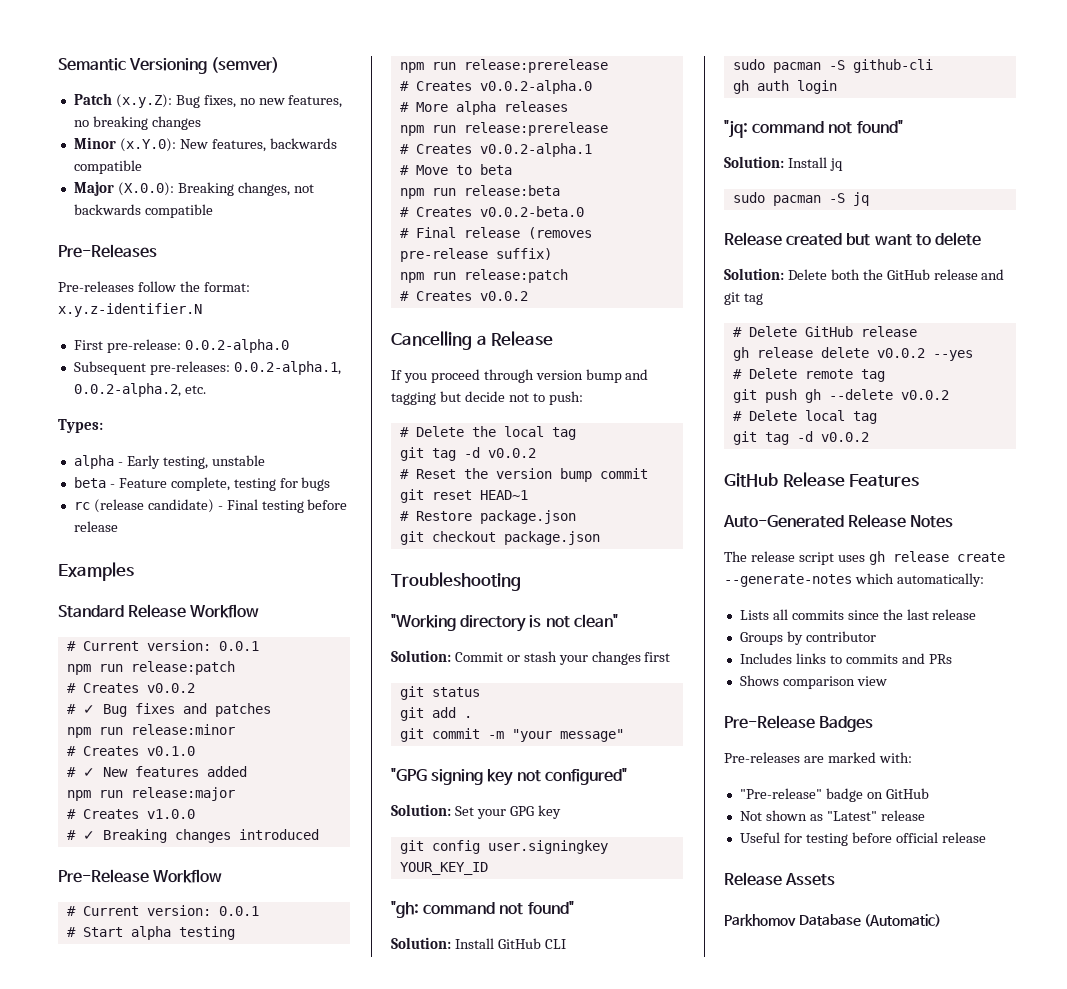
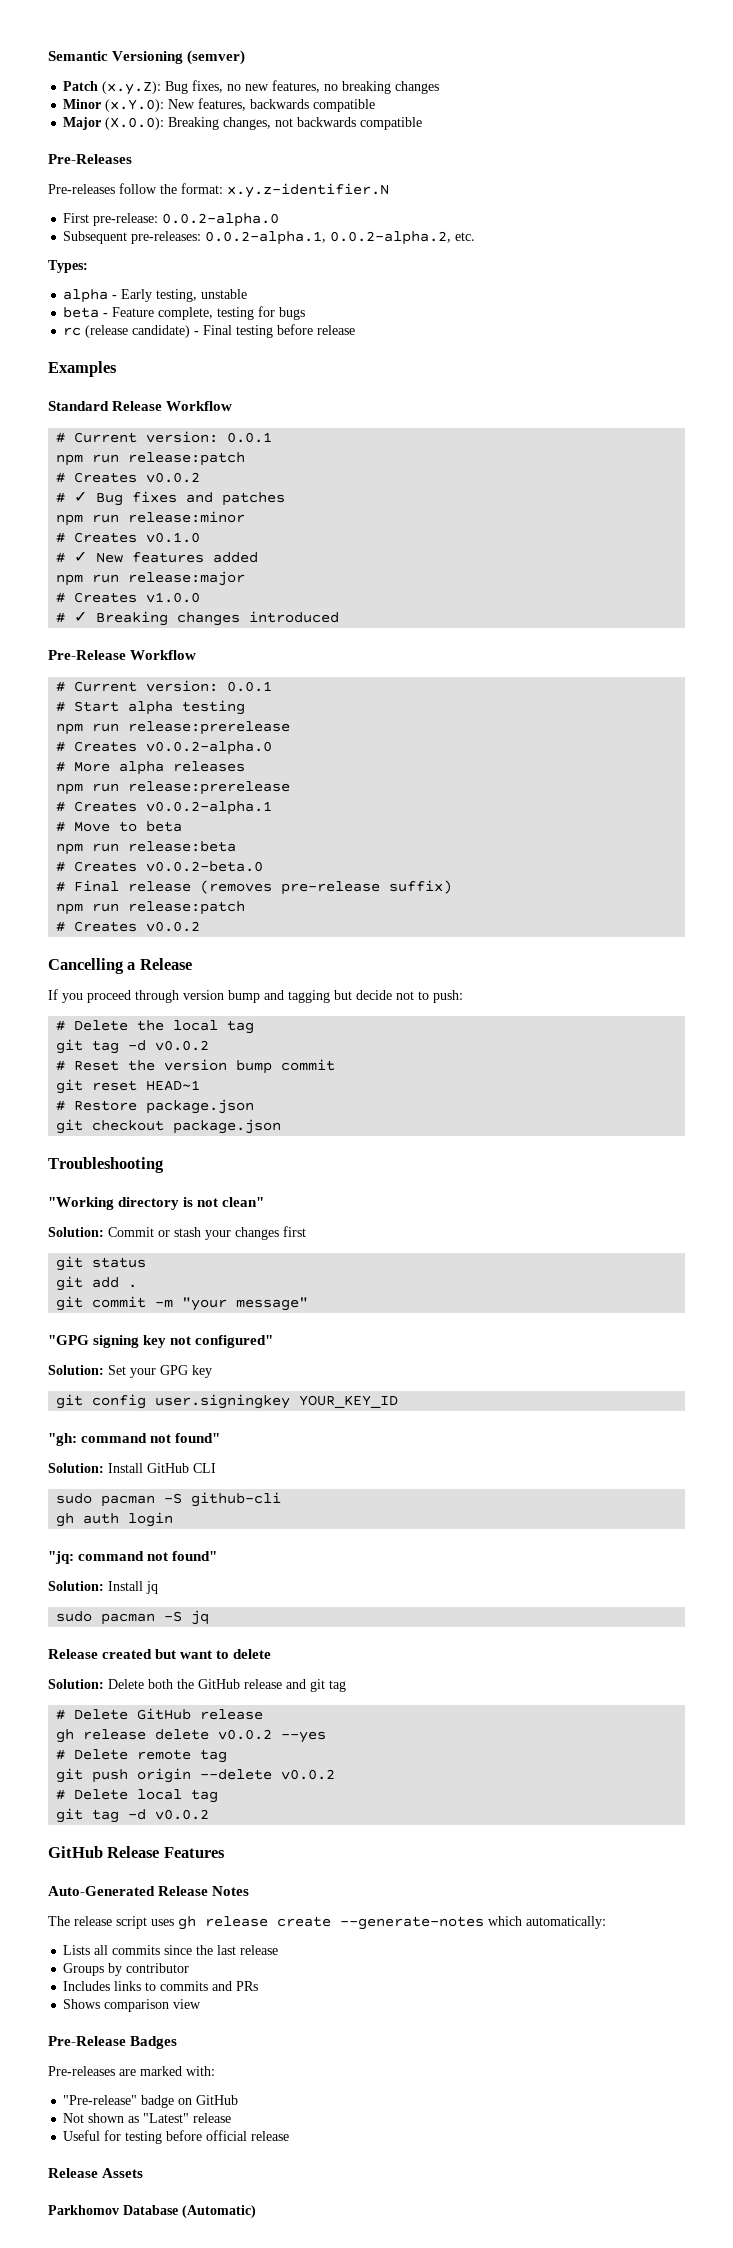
- git push gh --delete v0.0.2
+ git push origin --delete v0.0.2

